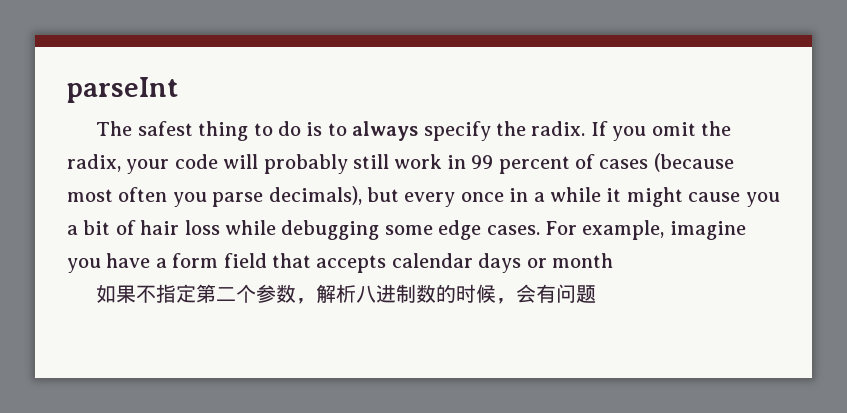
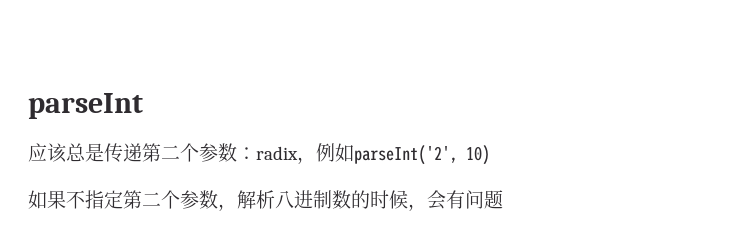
- The safest thing to do is to always specify the radix. If you omit the radix, your code will probably still work in 99 percent of cases (because most often you parse decimals), but every once in a while it might cause you a bit of hair loss while debugging some edge cases. For example, imagine you have a form field that accepts calendar days or month
+ 应该总是传递第二个参数：radix，例如parseInt('2', 10)

